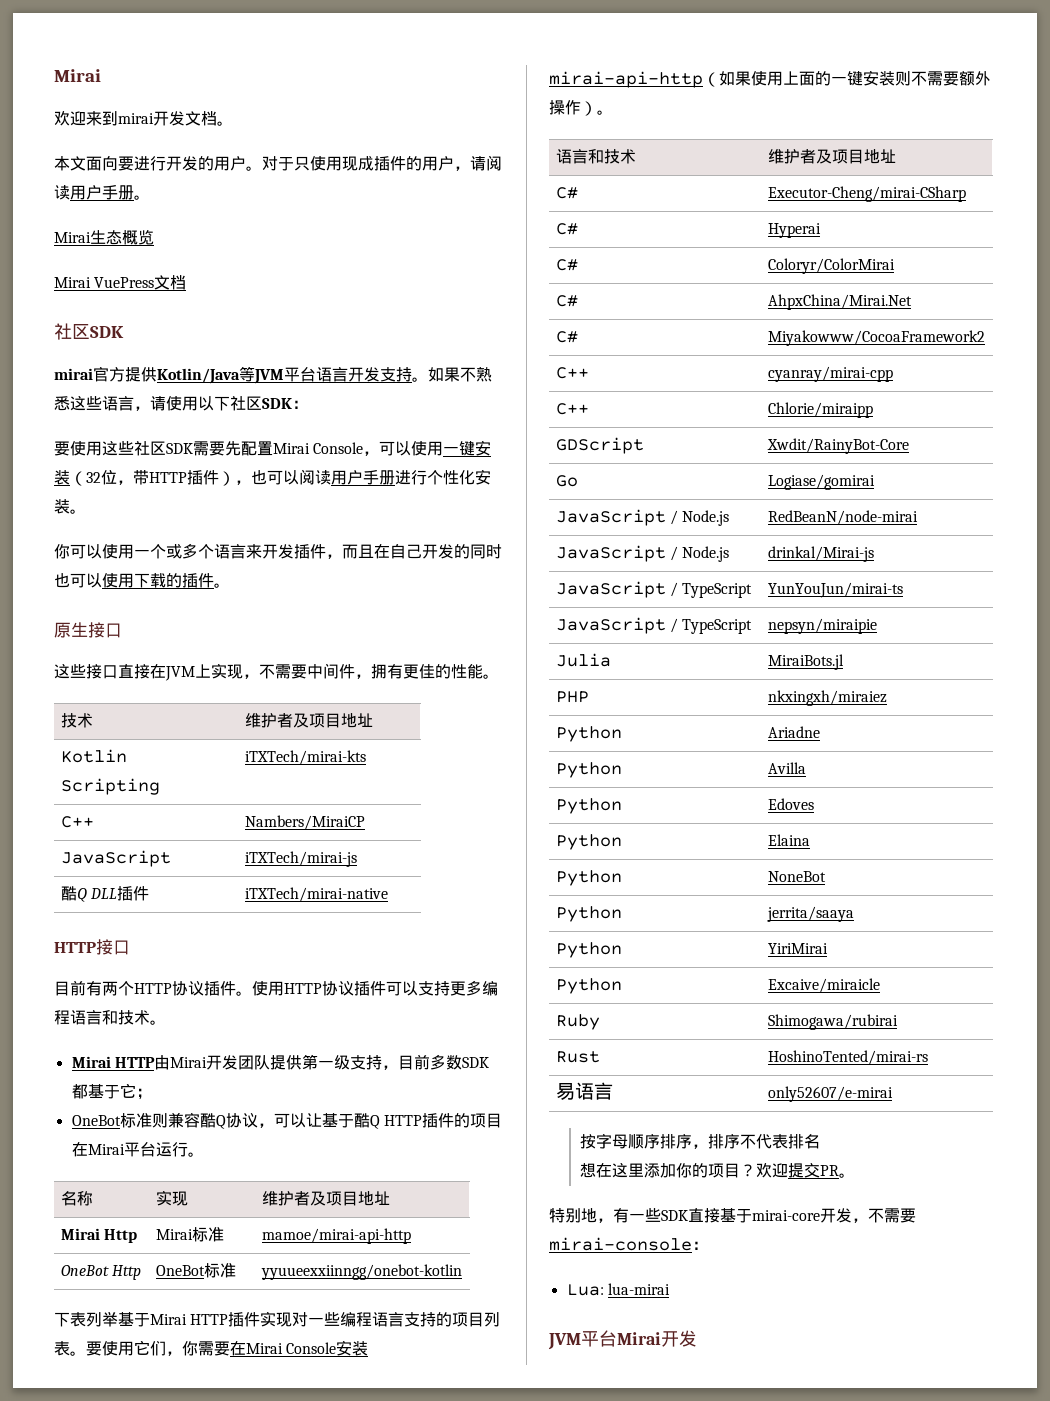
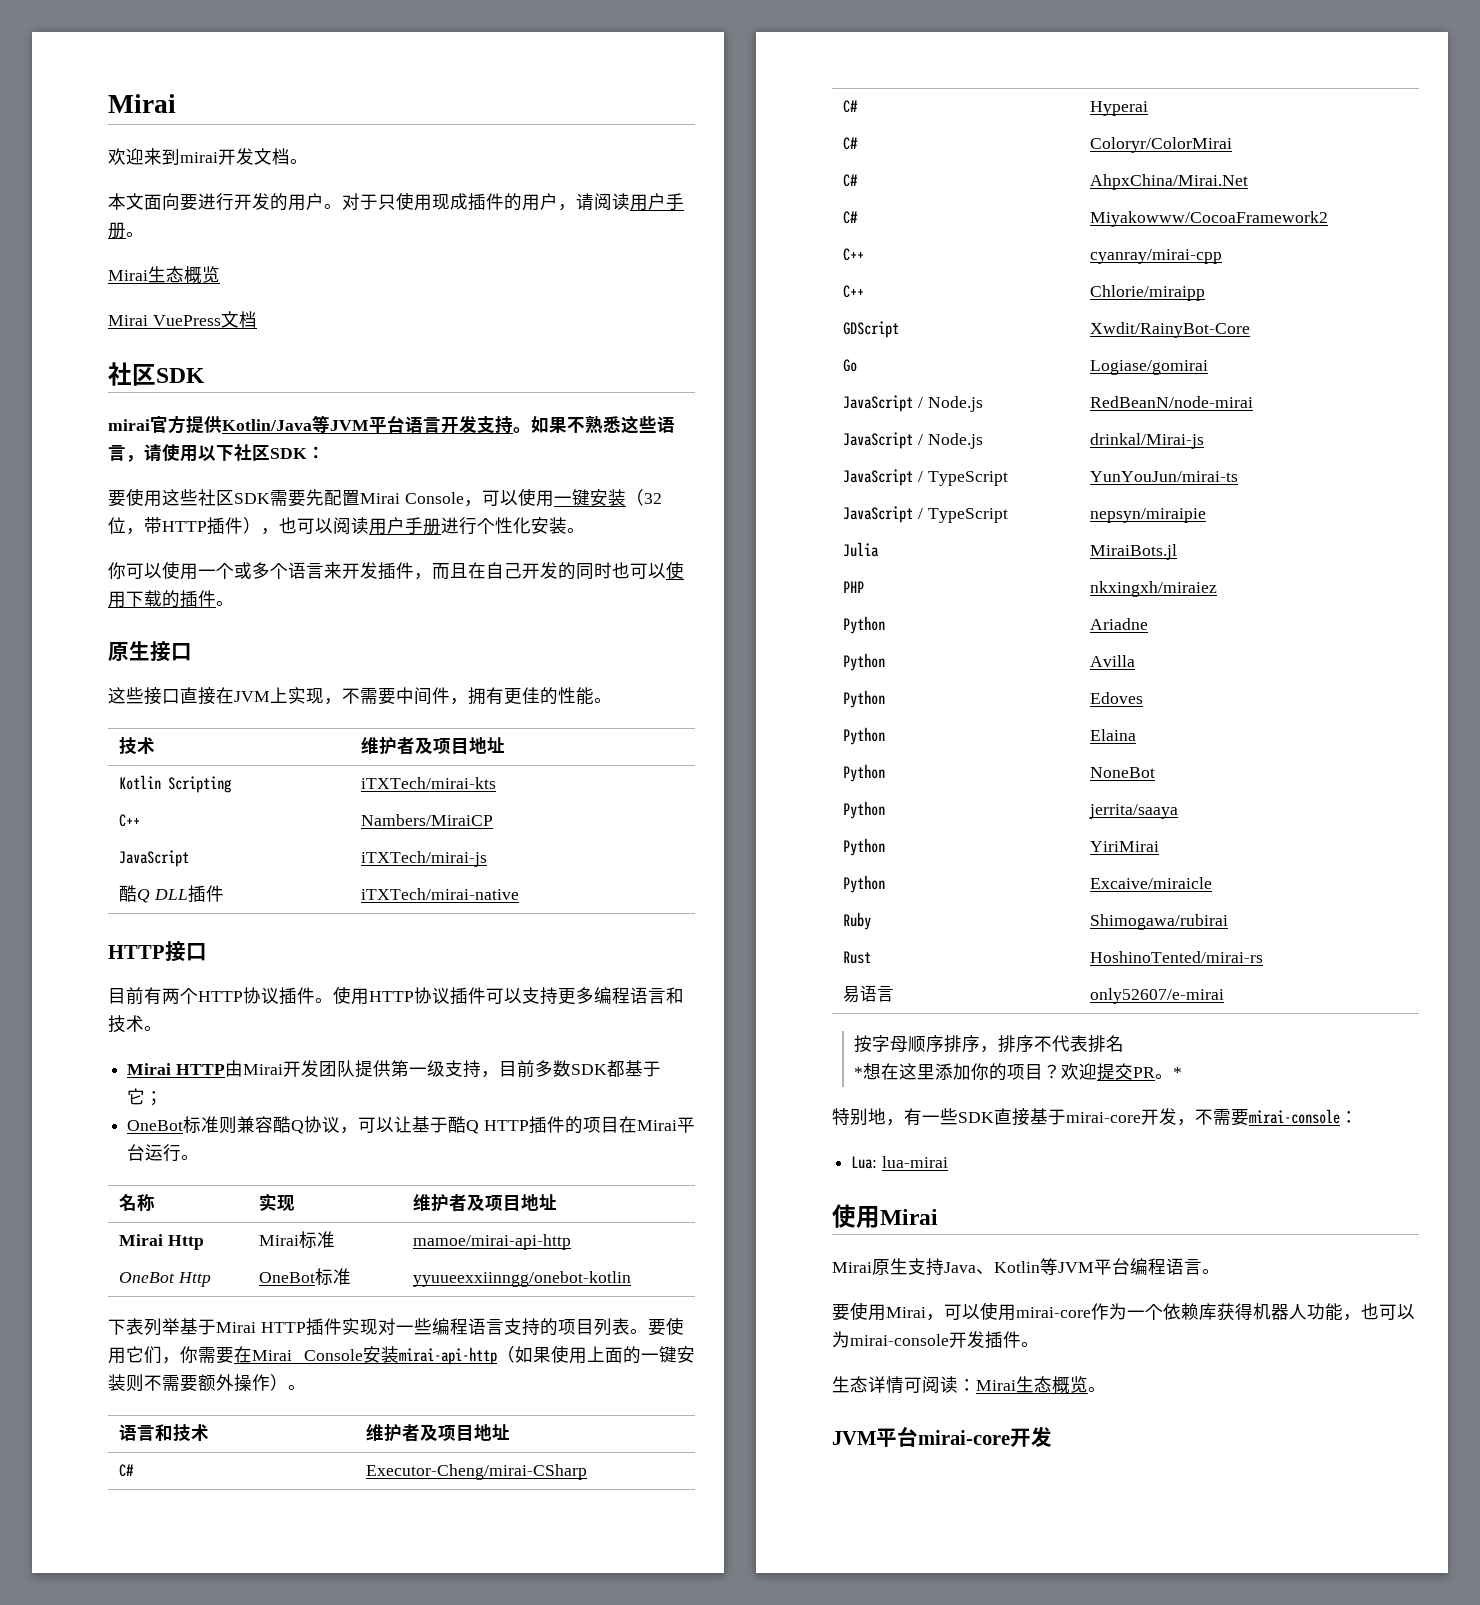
- 想在这里添加你的项目？
+ *想在这里添加你的项目？
- 欢迎提交PR。
+ 欢迎提交PR。*
  Lua: lua-mirai
- JVM平台Mirai开发
+ 使用Mirai
+ Mirai原生支持Java、Kotlin等JVM平台编程语言。
+ 要使用Mirai，可以使用mirai-core作为一个依赖库获得机器人功能，也可以为mirai-console开发插件。
+ 生态详情可阅读：Mirai生态概览。
+ JVM平台mirai-core开发

